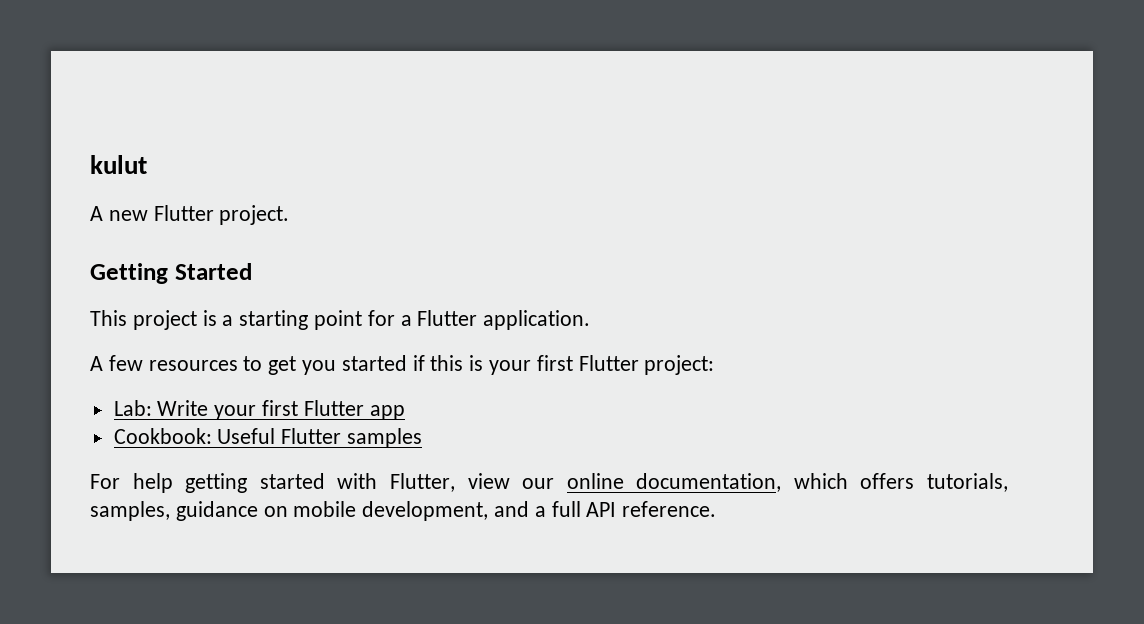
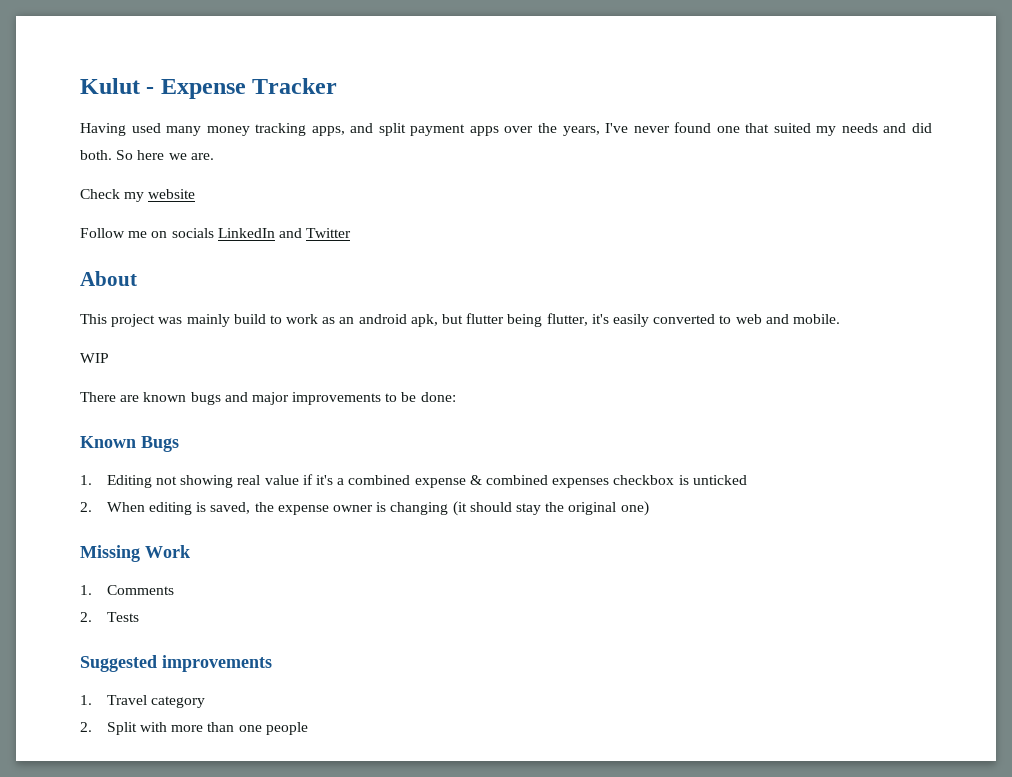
- kulut
- A new Flutter project.
- Getting Started
- This project is a starting point for a Flutter application.
- A few resources to get you started if this is your first Flutter project:
- Lab: Write your first Flutter app
- Cookbook: Useful Flutter samples
- For help getting started with Flutter, view our online documentation, which offers tutorials, samples, guidance on mobile development, and a full API reference.
+ Kulut - Expense Tracker
+ Having used many money tracking apps, and split payment apps over the years, I've never found one that suited my needs and did both. So here we are.
+ Check my website
+ Follow me on socials LinkedIn and Twitter
+ About
+ This project was mainly build to work as an android apk, but flutter being flutter, it's easily converted to web and mobile.
+ WIP
+ There are known bugs and major improvements to be done:
+ Known Bugs
+ 1. Editing not showing real value if it's a combined expense & combined expenses checkbox is unticked
+ 2. When editing is saved, the expense owner is changing (it should stay the original one)
+ Missing Work
+ 1. Comments
+ 2. Tests
+ Suggested improvements
+ 1. Travel category
+ 2. Split with more than one people

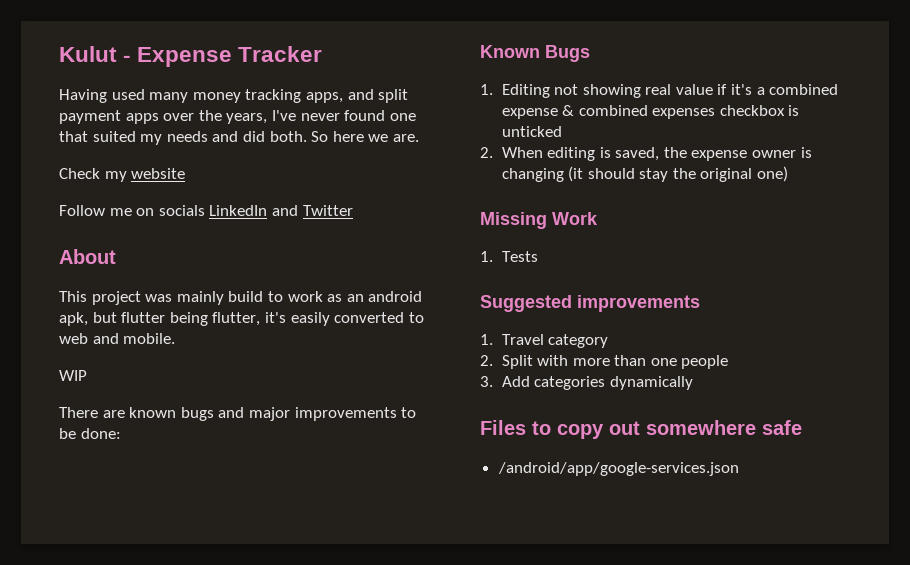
- 1. Comments
- 2. Tests
+ 1. Tests
+ 3. Add categories dynamically
+ Files to copy out somewhere safe
+ /android/app/google-services.json

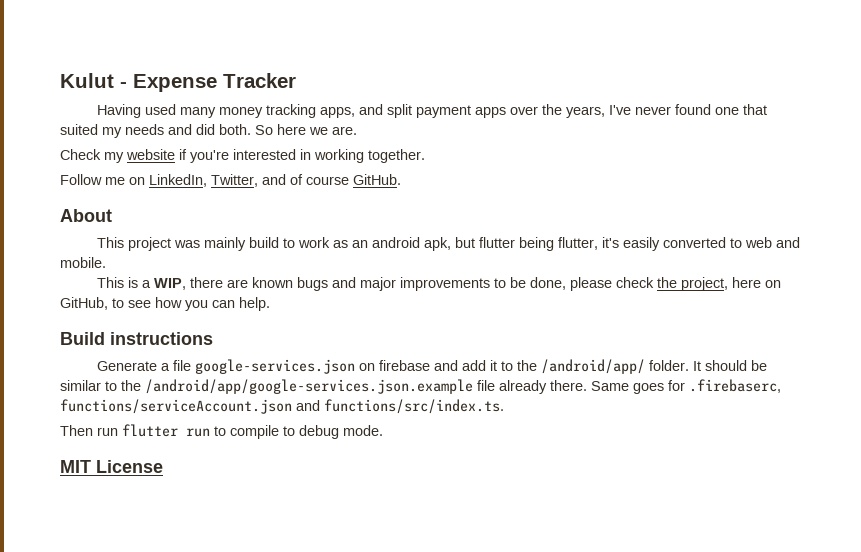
- Check my website
- Follow me on socials LinkedIn and Twitter
+ Check my website if you're interested in working together.
+ Follow me on LinkedIn, Twitter, and of course GitHub.
- WIP
- There are known bugs and major improvements to be done:
- Known Bugs
- 1. Editing not showing real value if it's a combined expense & combined expenses checkbox is unticked
- 2. When editing is saved, the expense owner is changing (it should stay the original one)
- Missing Work
- 1. Tests
- Suggested improvements
- 1. Travel category
- 2. Split with more than one people
- 3. Add categories dynamically
- Files to copy out somewhere safe
- /android/app/google-services.json
+ This is a WIP, there are known bugs and major improvements to be done, please check the project, here on GitHub, to see how you can help.
+ Build instructions
+ Generate a file google-services.json on firebase and add it to the /android/app/ folder. It should be similar to the /android/app/google-services.json.example file already there. Same goes for .firebaserc, functions/serviceAccount.json and functions/src/index.ts.
+ Then run flutter run to compile to debug mode.
+ MIT License

